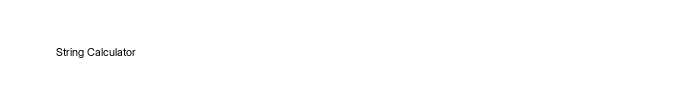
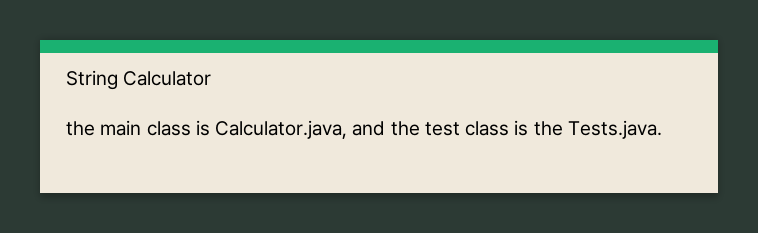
+ the main class is Calculator.java, and the test class is the Tests.java.

